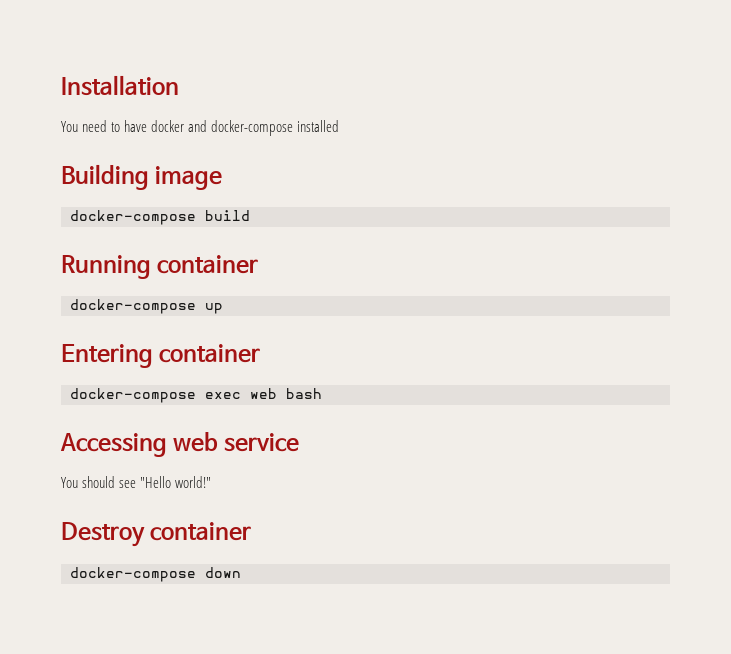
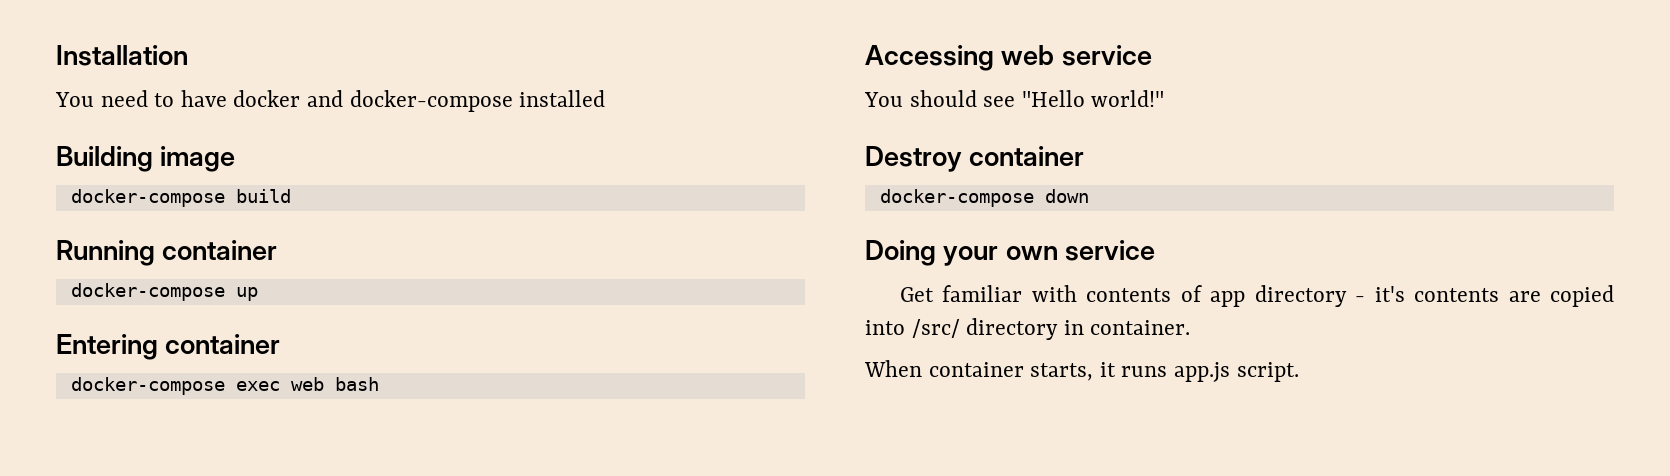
+ Doing your own service
+ Get familiar with contents of app directory - it's contents are copied into /src/ directory in container.
+ When container starts, it runs app.js script.

